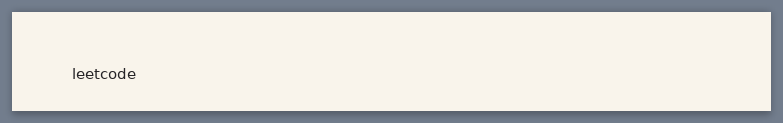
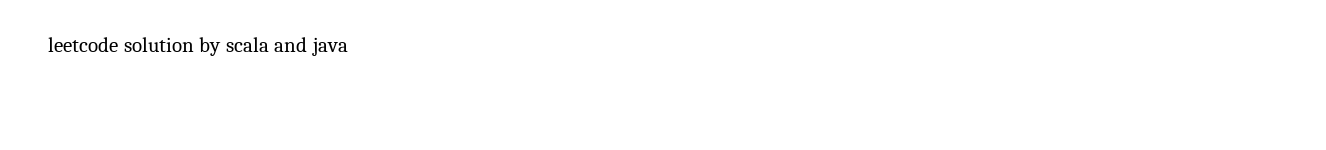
- leetcode
+ leetcode solution by scala and java

